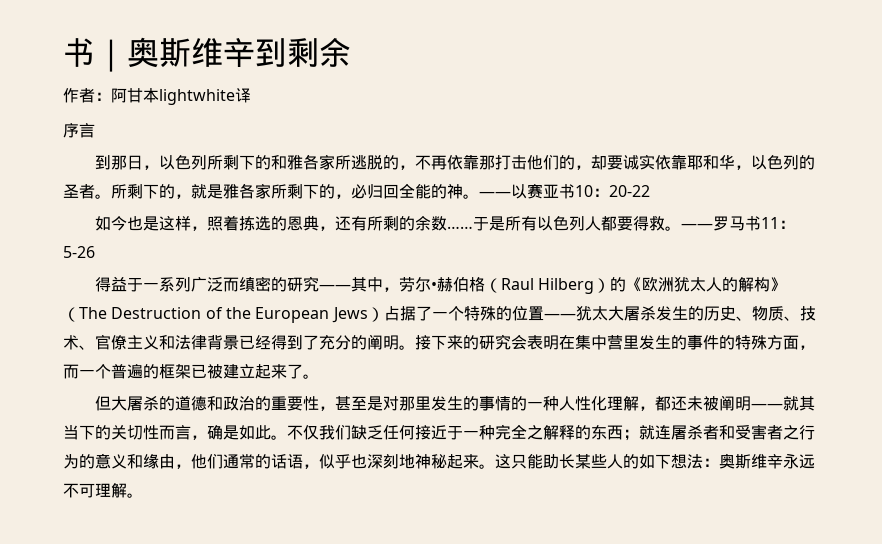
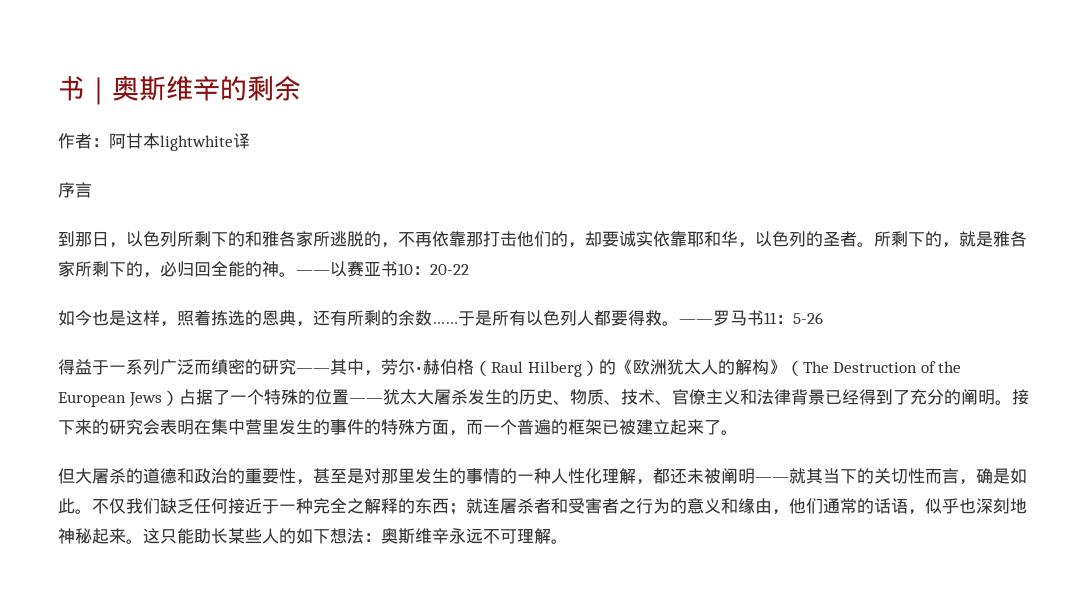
- 书｜奥斯维辛到剩余
+ 书｜奥斯维辛的剩余

